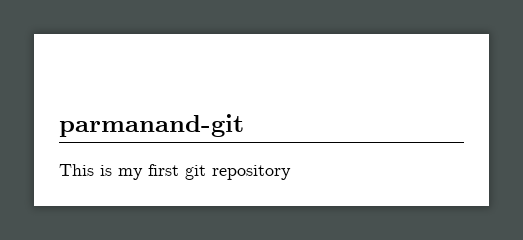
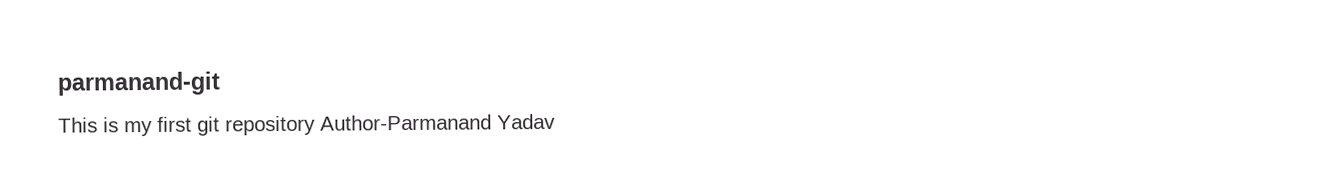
- This is my first git repository
+ This is my first git repository Author-Parmanand Yadav

